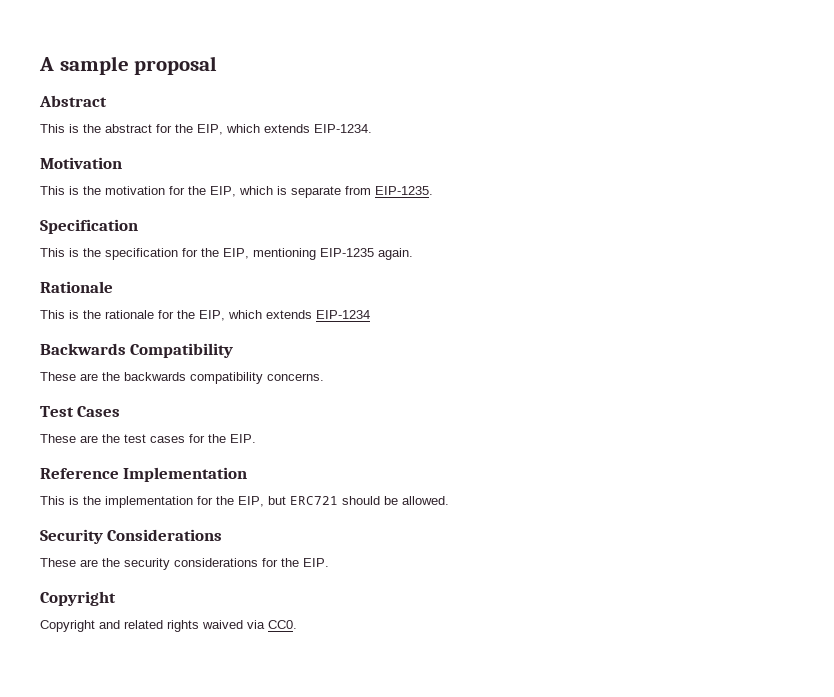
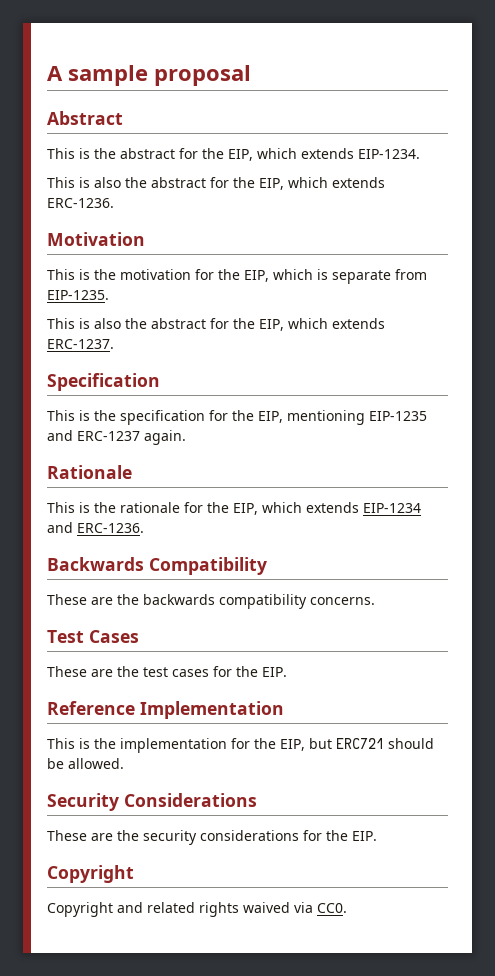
+ This is also the abstract for the EIP, which extends ERC-1236.
+ This is also the abstract for the EIP, which extends ERC-1237.
- This is the specification for the EIP, mentioning EIP-1235 again.
+ This is the specification for the EIP, mentioning EIP-1235 and ERC-1237 again.
- This is the rationale for the EIP, which extends EIP-1234
+ This is the rationale for the EIP, which extends EIP-1234 and ERC-1236.

